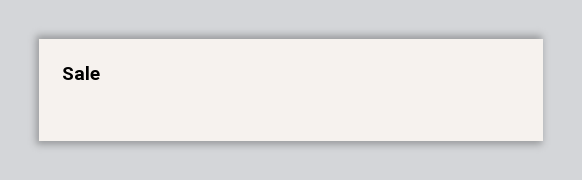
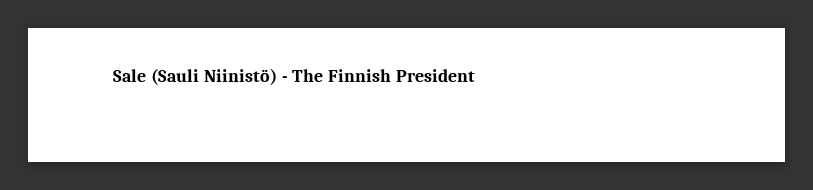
- Sale
+ Sale (Sauli Niinistö) - The Finnish President

